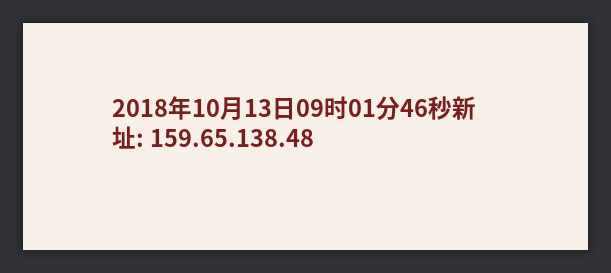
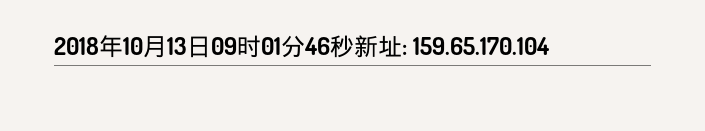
- 2018年10月13日09时01分46秒新址: 159.65.138.48
+ 2018年10月13日09时01分46秒新址: 159.65.170.104

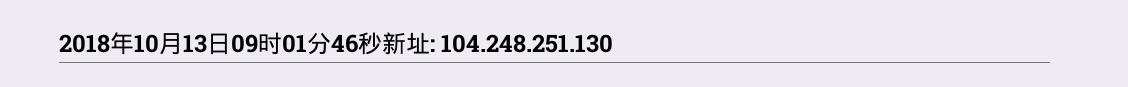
- 2018年10月13日09时01分46秒新址: 159.65.170.104
+ 2018年10月13日09时01分46秒新址: 104.248.251.130

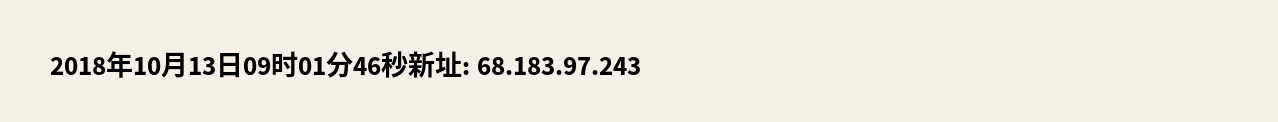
- 2018年10月13日09时01分46秒新址: 104.248.251.130
+ 2018年10月13日09时01分46秒新址: 68.183.97.243

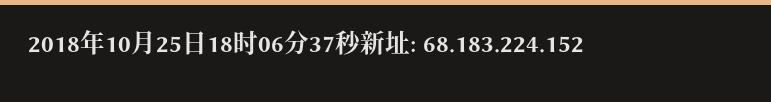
- 2018年10月13日09时01分46秒新址: 68.183.97.243
+ 2018年10月25日18时06分37秒新址: 68.183.224.152

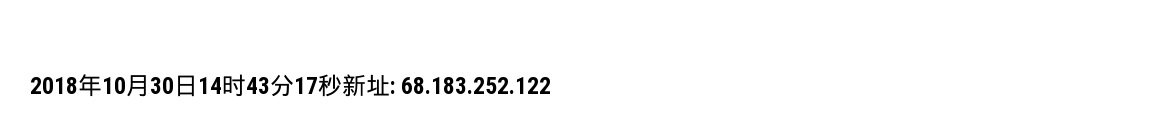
- 2018年10月25日18时06分37秒新址: 68.183.224.152
+ 2018年10月30日14时43分17秒新址: 68.183.252.122

